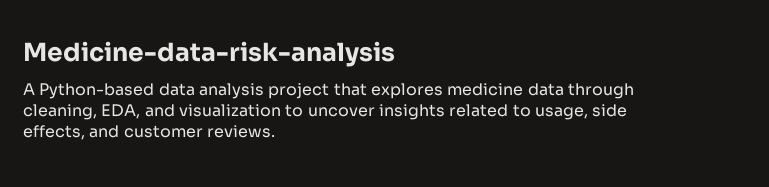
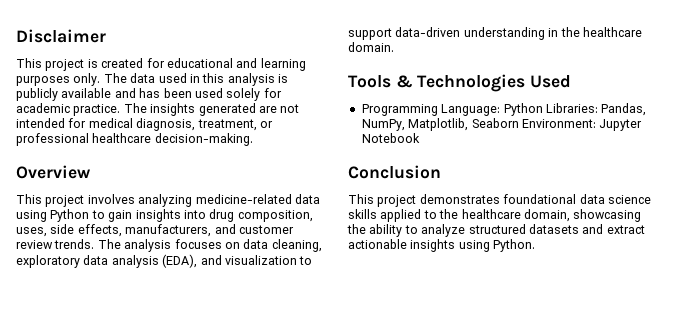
- Medicine-data-risk-analysis
- A Python-based data analysis project that explores medicine data through cleaning, EDA, and visualization to uncover insights related to usage, side effects, and customer reviews.
+ Disclaimer
+ This project is created for educational and learning purposes only. The data used in this analysis is publicly available and has been used solely for academic practice. The insights generated are not intended for medical diagnosis, treatment, or professional healthcare decision-making.
+ Overview
+ This project involves analyzing medicine-related data using Python to gain insights into drug composition, uses, side effects, manufacturers, and customer review trends. The analysis focuses on data cleaning, exploratory data analysis (EDA), and visualization to support data-driven understanding in the healthcare domain.
+ Tools & Technologies Used
+ Programming Language: Python Libraries: Pandas, NumPy, Matplotlib, Seaborn Environment: Jupyter Notebook
+ Conclusion
+ This project demonstrates foundational data science skills applied to the healthcare domain, showcasing the ability to analyze structured datasets and extract actionable insights using Python.

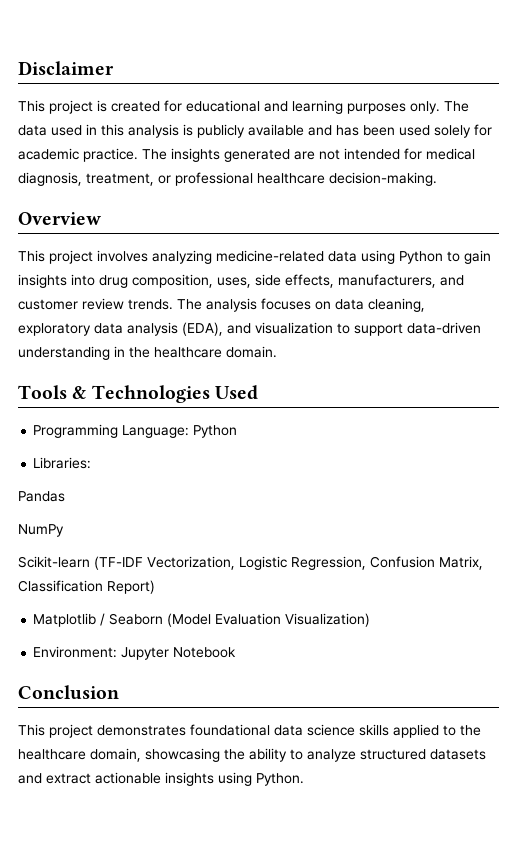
- Programming Language: Python Libraries: Pandas, NumPy, Matplotlib, Seaborn Environment: Jupyter Notebook
+ Programming Language: Python
+ Libraries:
+ Pandas
+ NumPy
+ Scikit-learn (TF-IDF Vectorization, Logistic Regression, Confusion Matrix, Classification Report)
+ Matplotlib / Seaborn (Model Evaluation Visualization)
+ Environment: Jupyter Notebook

